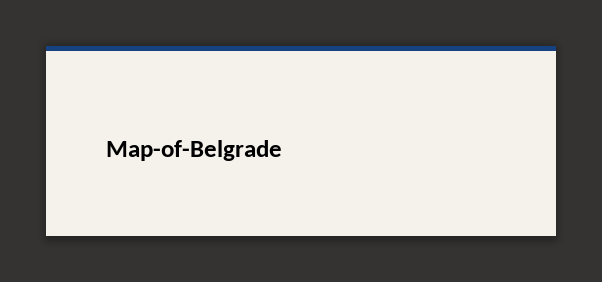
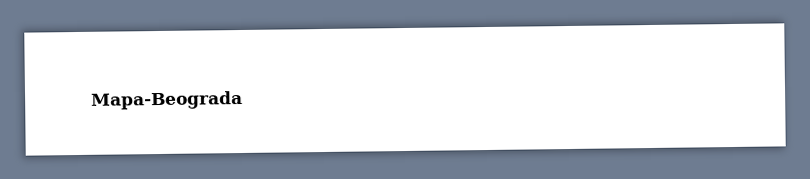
- Map-of-Belgrade
+ Mapa-Beograda

